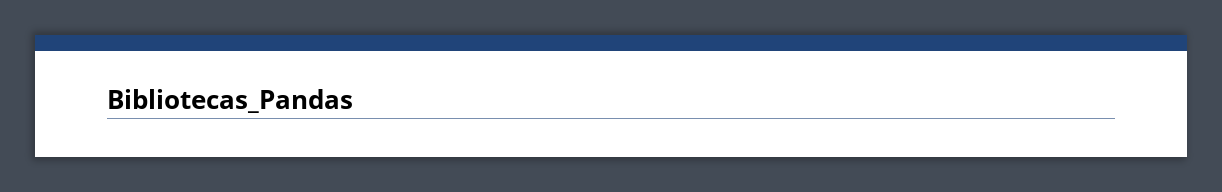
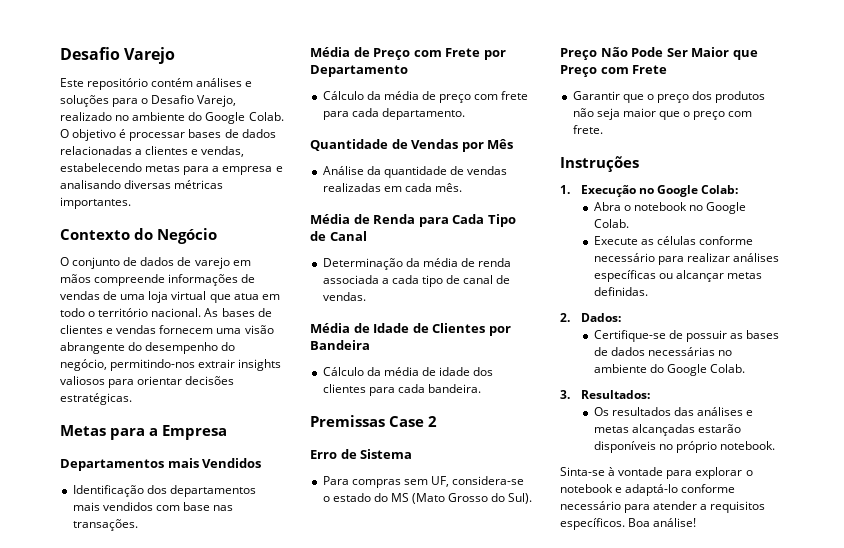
- Bibliotecas_Pandas
+ Desafio Varejo
+ Este repositório contém análises e soluções para o Desafio Varejo, realizado no ambiente do Google Colab. O objetivo é processar bases de dados relacionadas a clientes e vendas, estabelecendo metas para a empresa e analisando diversas métricas importantes.
+ Contexto do Negócio
+ O conjunto de dados de varejo em mãos compreende informações de vendas de uma loja virtual que atua em todo o território nacional. As bases de clientes e vendas fornecem uma visão abrangente do desempenho do negócio, permitindo-nos extrair insights valiosos para orientar decisões estratégicas.
+ Metas para a Empresa
+ Departamentos mais Vendidos
+ Identificação dos departamentos mais vendidos com base nas transações.
+ Média de Preço com Frete por Departamento
+ Cálculo da média de preço com frete para cada departamento.
+ Quantidade de Vendas por Mês
+ Análise da quantidade de vendas realizadas em cada mês.
+ Média de Renda para Cada Tipo de Canal
+ Determinação da média de renda associada a cada tipo de canal de vendas.
+ Média de Idade de Clientes por Bandeira
+ Cálculo da média de idade dos clientes para cada bandeira.
+ Premissas Case 2
+ Erro de Sistema
+ Para compras sem UF, considera-se o estado do MS (Mato Grosso do Sul).
+ Preço Não Pode Ser Maior que Preço com Frete
+ Garantir que o preço dos produtos não seja maior que o preço com frete.
+ Instruções
+ 1. Execução no Google Colab:
+ Abra o notebook no Google Colab.
+ Execute as células conforme necessário para realizar análises específicas ou alcançar metas definidas.
+ 2. Dados:
+ Certifique-se de possuir as bases de dados necessárias no ambiente do Google Colab.
+ 3. Resultados:
+ Os resultados das análises e metas alcançadas estarão disponíveis no próprio notebook.
+ Sinta-se à vontade para explorar o notebook e adaptá-lo conforme necessário para atender a requisitos específicos. Boa análise!

